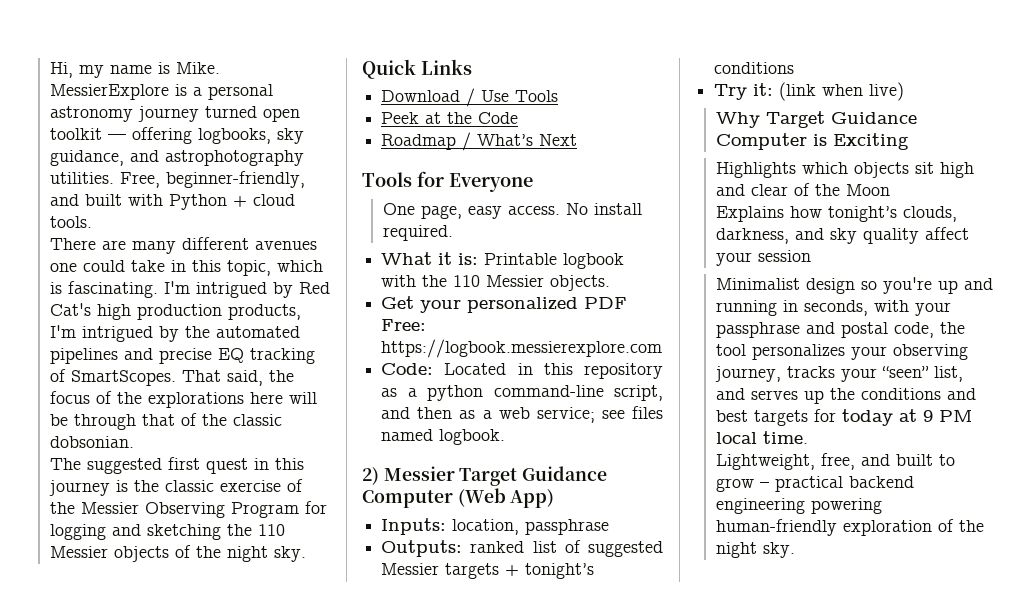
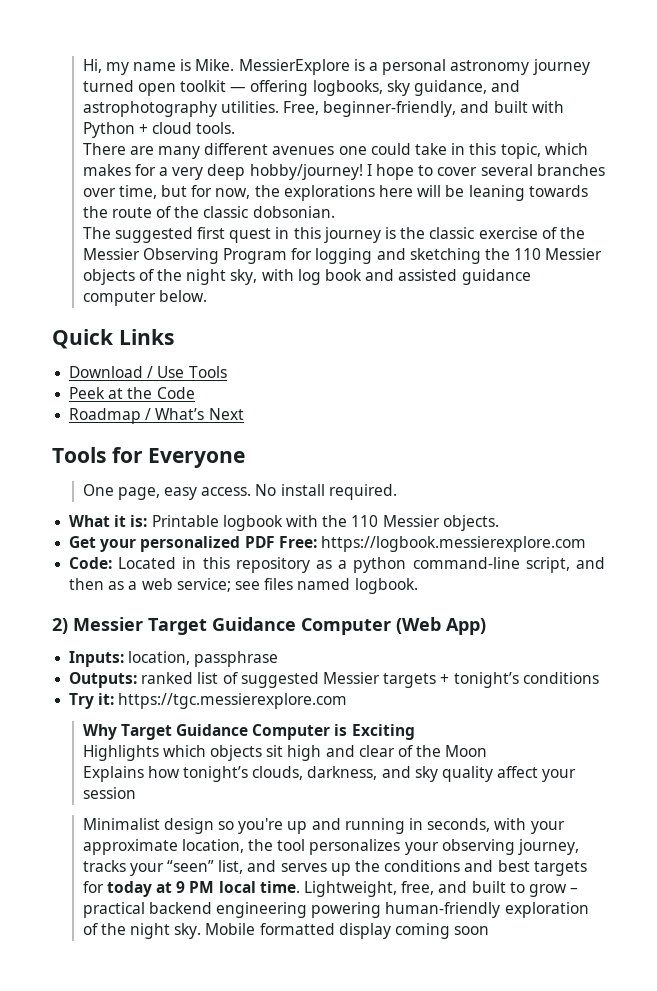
- There are many different avenues one could take in this topic, which is fascinating. I'm intrigued by Red Cat's high production products, I'm intrigued by the automated pipelines and precise EQ tracking of SmartScopes. That said, the focus of the explorations here will be through that of the classic dobsonian.
+ There are many different avenues one could take in this topic, which makes for a very deep hobby/journey! I hope to cover several branches over time, but for now, the explorations here will be leaning towards the route of the classic dobsonian.
- The suggested first quest in this journey is the classic exercise of the Messier Observing Program for logging and sketching the 110 Messier objects of the night sky.
+ The suggested first quest in this journey is the classic exercise of the Messier Observing Program for logging and sketching the 110 Messier objects of the night sky, with log book and assisted guidance computer below.
- Try it: (link when live)
+ Try it: https://tgc.messierexplore.com
- Minimalist design so you're up and running in seconds, with your passphrase and postal code, the tool personalizes your observing journey, tracks your “seen” list, and serves up the conditions and best targets for today at 9 PM local time.
- Lightweight, free, and built to grow – practical backend engineering powering human-friendly exploration of the night sky.
+ Minimalist design so you're up and running in seconds, with your approximate location, the tool personalizes your observing journey, tracks your “seen” list, and serves up the conditions and best targets for today at 9 PM local time. Lightweight, free, and built to grow – practical backend engineering powering human-friendly exploration of the night sky.
+ Mobile formatted display coming soon

